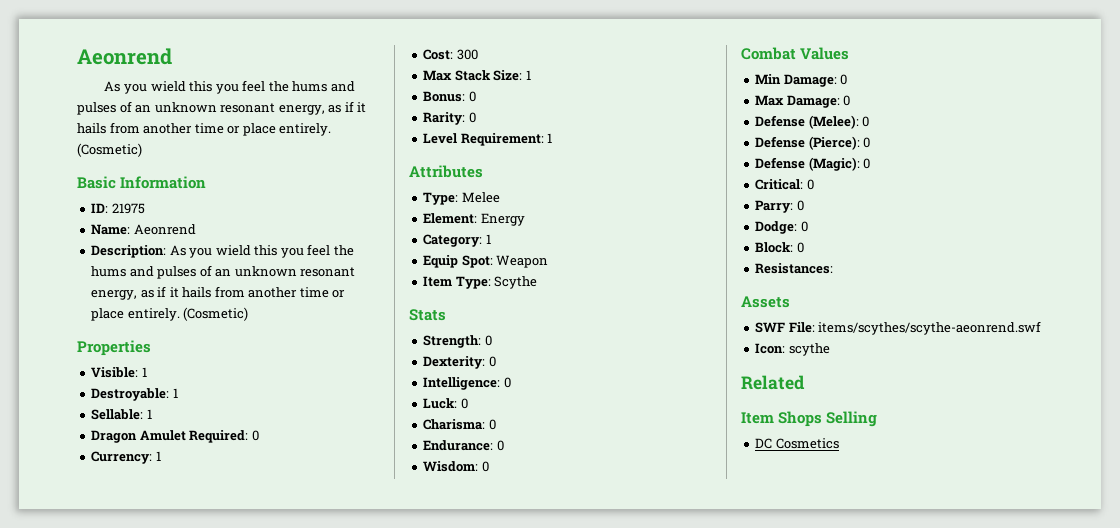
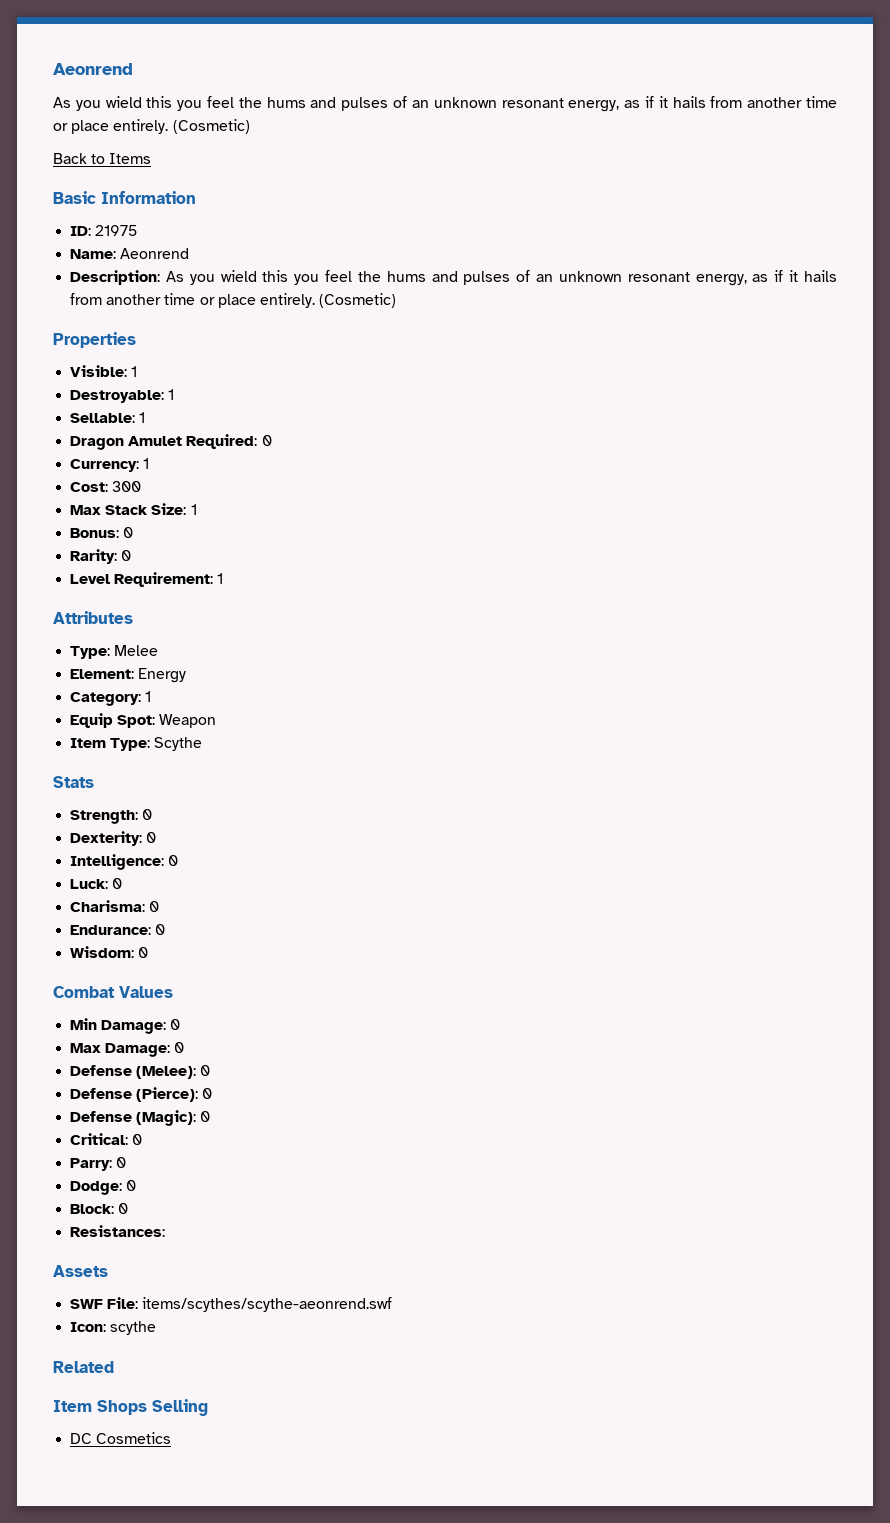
+ Back to Items

